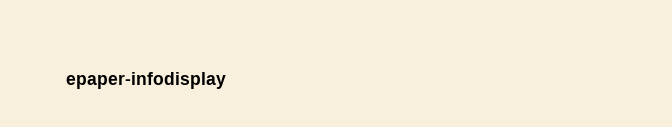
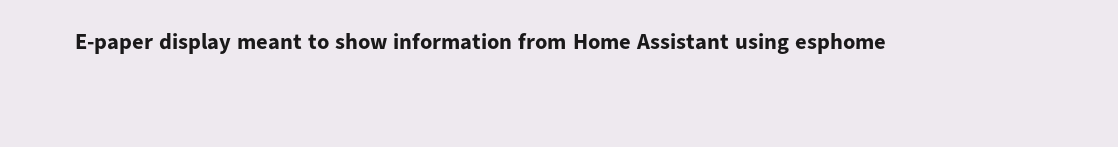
- epaper-infodisplay
+ E-paper display meant to show information from Home Assistant using esphome

